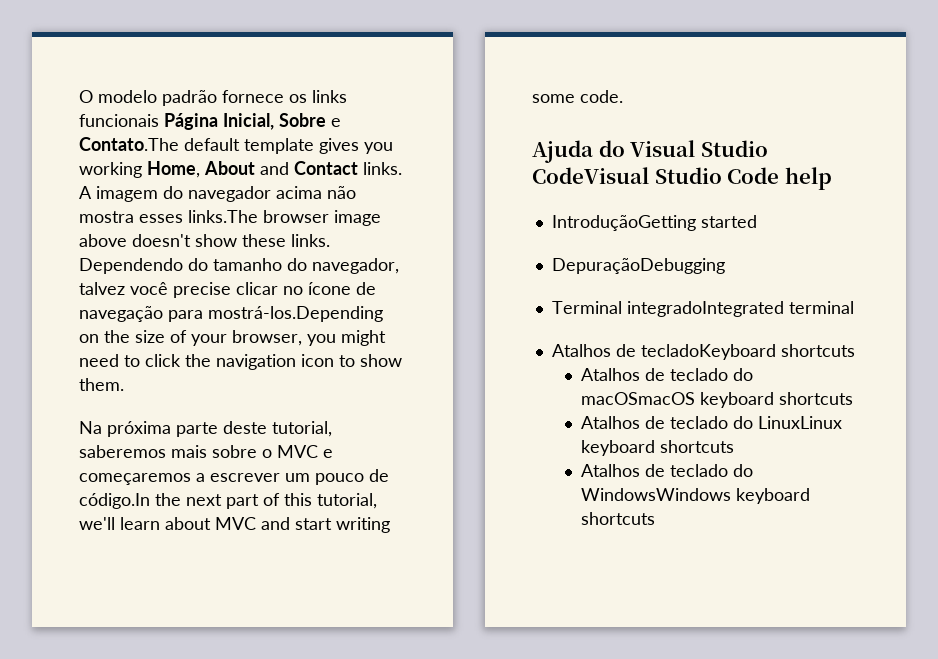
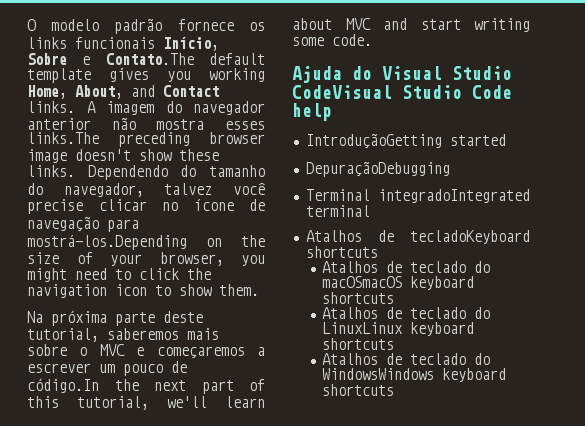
- O modelo padrão fornece os links funcionais Página Inicial, Sobre e Contato.The default template gives you working Home, About and Contact links.
+ O modelo padrão fornece os links funcionais Início, Sobre e Contato.The default template gives you working Home, About, and Contact links.
- A imagem do navegador acima não mostra esses links.The browser image above doesn't show these links.
+ A imagem do navegador anterior não mostra esses links.The preceding browser image doesn't show these links.

